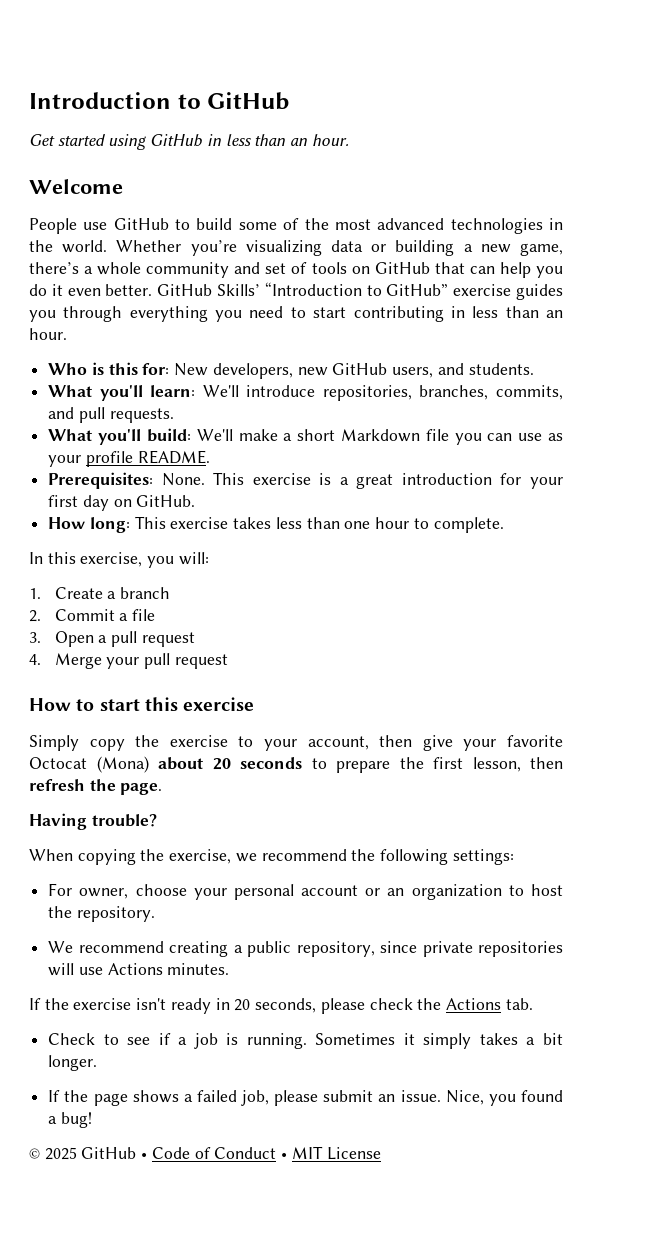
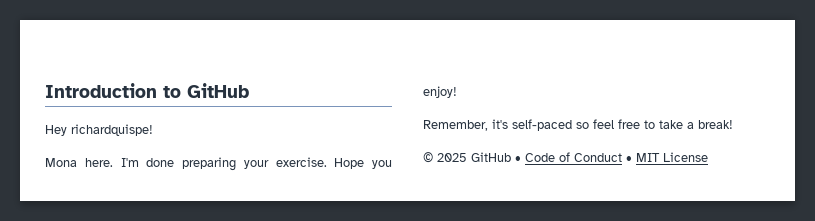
- Get started using GitHub in less than an hour.
- Welcome
- People use GitHub to build some of the most advanced technologies in the world. Whether you’re visualizing data or building a new game, there’s a whole community and set of tools on GitHub that can help you do it even better. GitHub Skills’ “Introduction to GitHub” exercise guides you through everything you need to start contributing in less than an hour.
- Who is this for: New developers, new GitHub users, and students.
- What you'll learn: We'll introduce repositories, branches, commits, and pull requests.
- What you'll build: We'll make a short Markdown file you can use as your profile README.
- Prerequisites: None. This exercise is a great introduction for your first day on GitHub.
- How long: This exercise takes less than one hour to complete.
- In this exercise, you will:
- 1. Create a branch
- 2. Commit a file
- 3. Open a pull request
- 4. Merge your pull request
- How to start this exercise
- Simply copy the exercise to your account, then give your favorite Octocat (Mona) about 20 seconds to prepare the first lesson, then refresh the page.
- Having trouble?
- When copying the exercise, we recommend the following settings:
- For owner, choose your personal account or an organization to host the repository.
- We recommend creating a public repository, since private repositories will use Actions minutes.
- If the exercise isn't ready in 20 seconds, please check the Actions tab.
- Check to see if a job is running. Sometimes it simply takes a bit longer.
- If the page shows a failed job, please submit an issue. Nice, you found a bug!
+ Hey richardquispe!
+ Mona here. I'm done preparing your exercise. Hope you enjoy!
+ Remember, it's self-paced so feel free to take a break!

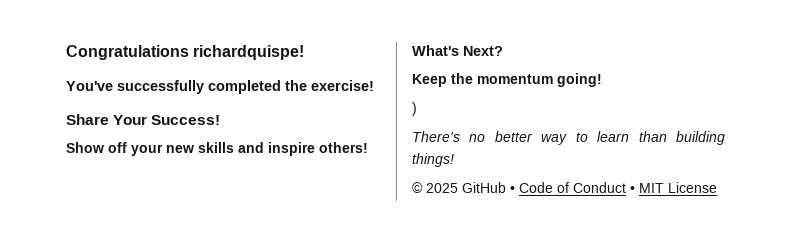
- Introduction to GitHub
- Hey richardquispe!
- Mona here. I'm done preparing your exercise. Hope you enjoy!
- Remember, it's self-paced so feel free to take a break!
+ Congratulations richardquispe!
+ You've successfully completed the exercise!
+ Share Your Success!
+ Show off your new skills and inspire others!
+ What's Next?
+ Keep the momentum going!
+ )
+ There's no better way to learn than building things!

